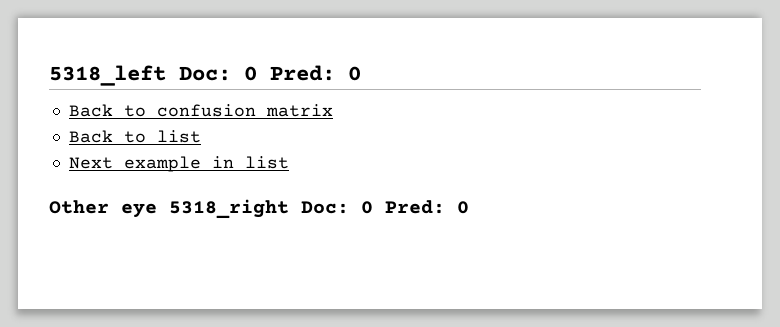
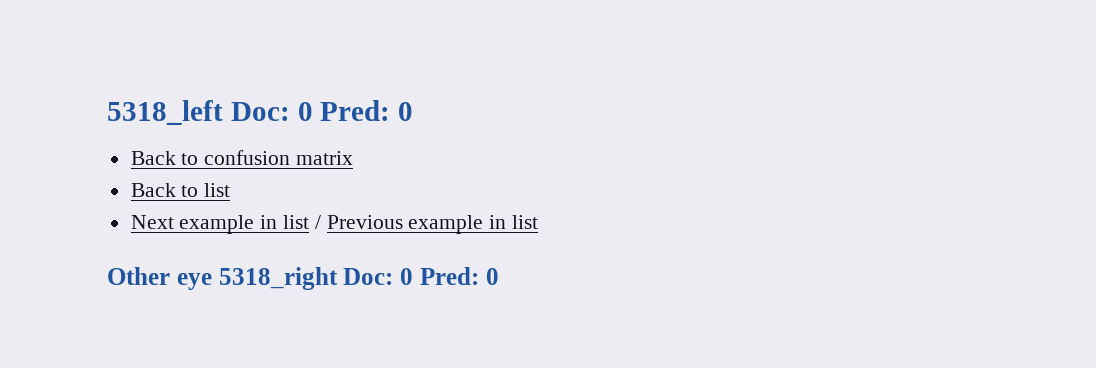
- Next example in list
+ Next example in list / Previous example in list

